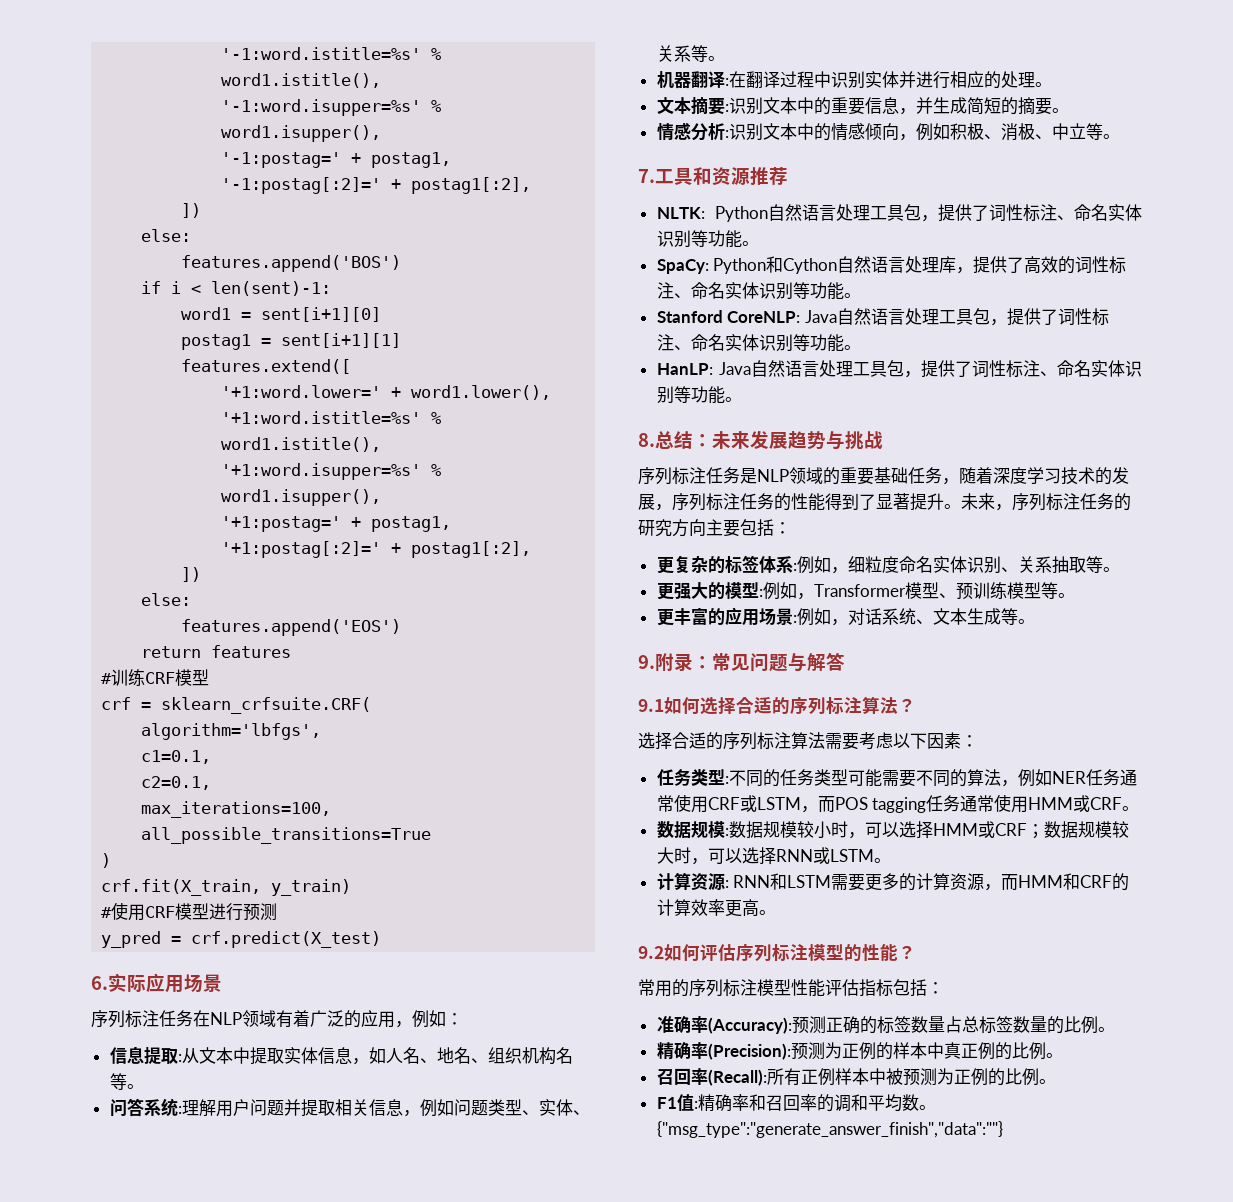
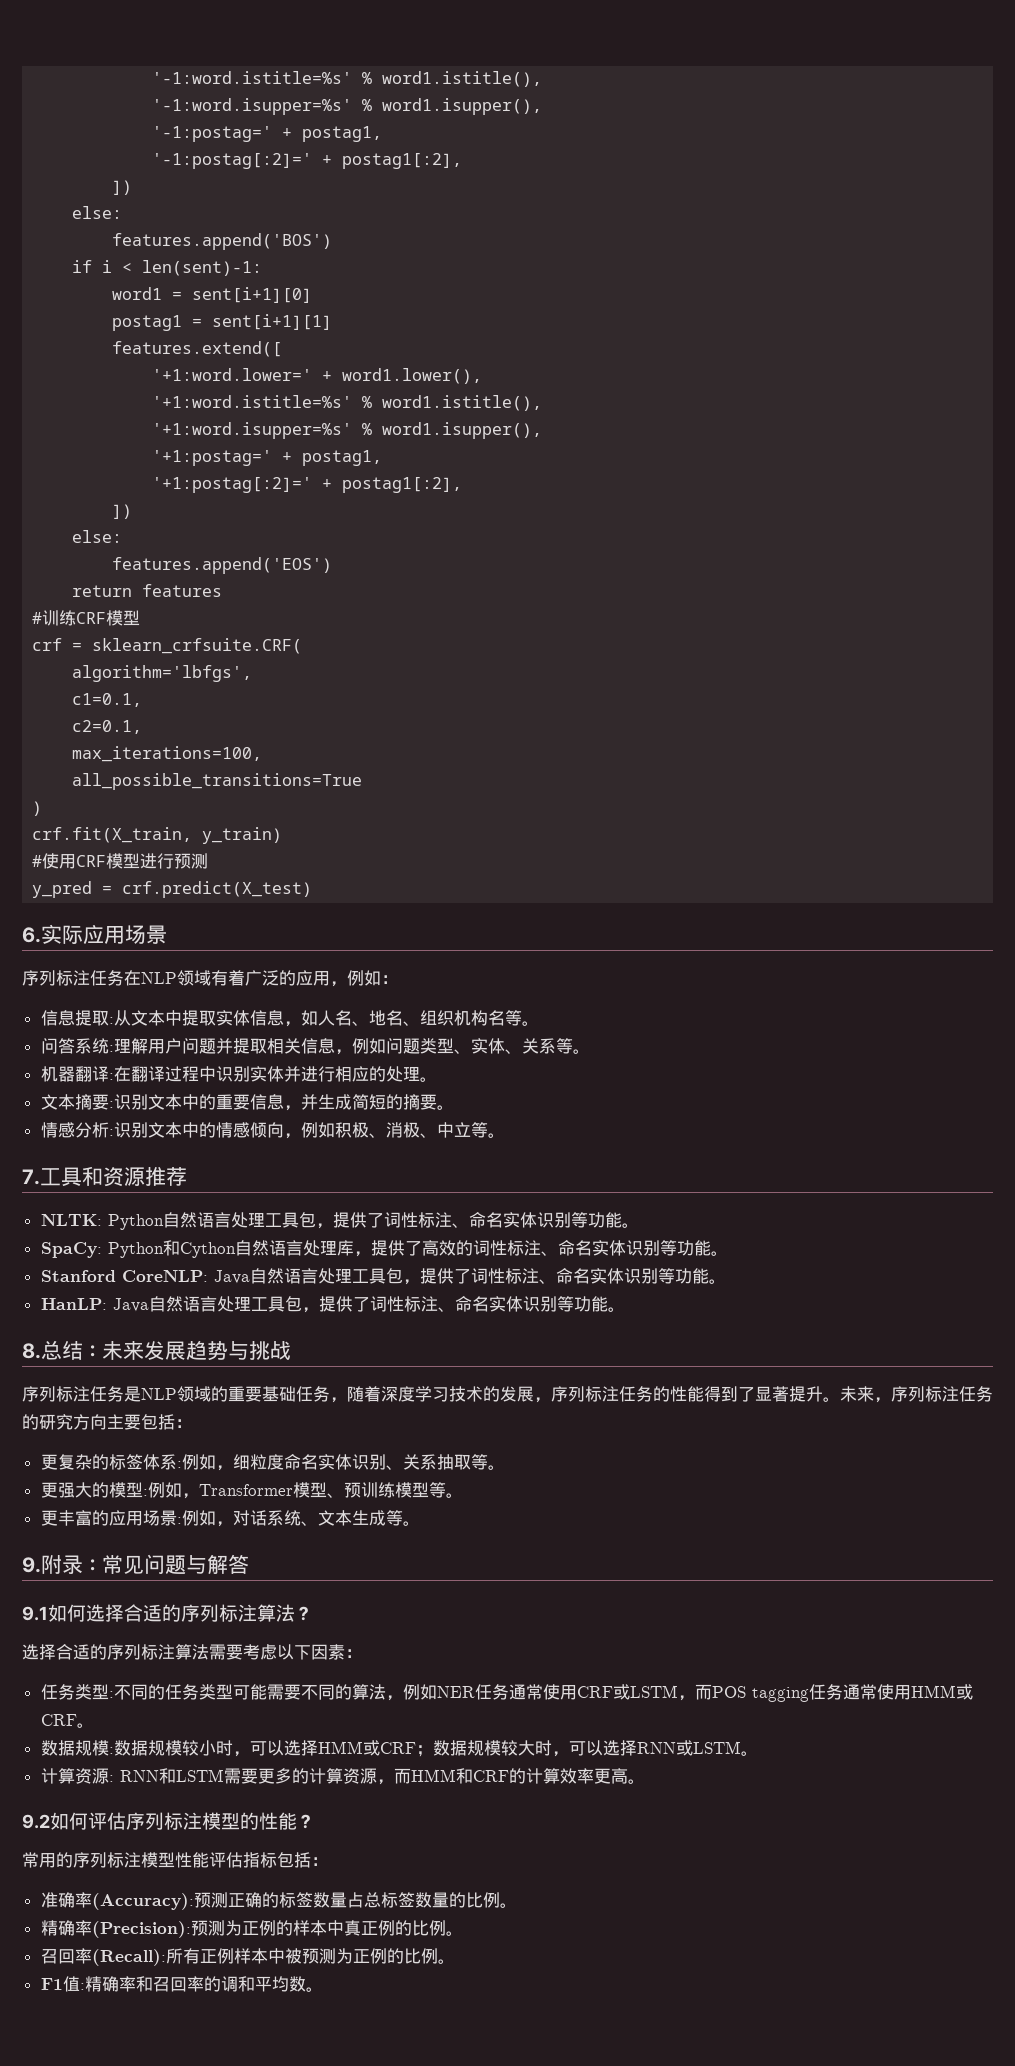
- {"msg_type":"generate_answer_finish","data":""}

